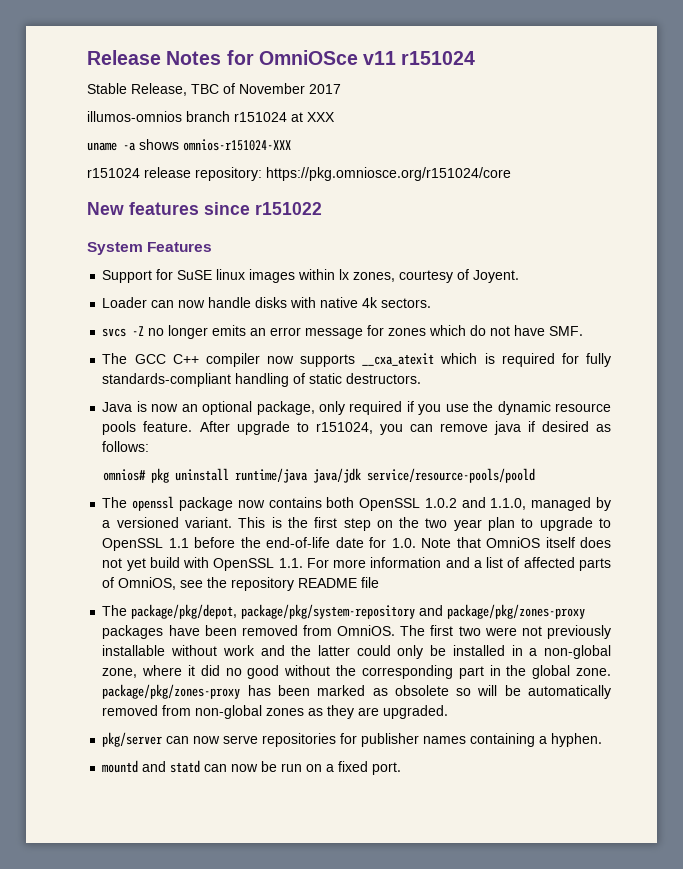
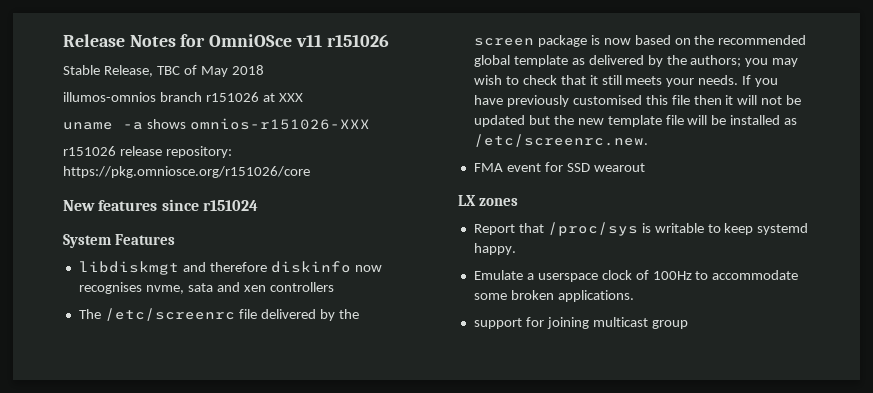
- Release Notes for OmniOSce v11 r151024
+ Release Notes for OmniOSce v11 r151026
- Stable Release, TBC of November 2017
+ Stable Release, TBC of May 2018
- illumos-omnios branch r151024 at XXX
+ illumos-omnios branch r151026 at XXX
- uname -a shows omnios-r151024-XXX
- r151024 release repository: https://pkg.omniosce.org/r151024/core
+ uname -a shows omnios-r151026-XXX
+ r151026 release repository: https://pkg.omniosce.org/r151026/core
- New features since r151022
+ New features since r151024
- Support for SuSE linux images within lx zones, courtesy of Joyent.
- Loader can now handle disks with native 4k sectors.
- svcs -Z no longer emits an error message for zones which do not have SMF.
- The GCC C++ compiler now supports __cxa_atexit which is required for fully standards-compliant handling of static destructors.
- Java is now an optional package, only required if you use the dynamic resource pools feature. After upgrade to r151024, you can remove java if desired as follows:
- omnios# pkg uninstall runtime/java java/jdk service/resource-pools/poold
- The openssl package now contains both OpenSSL 1.0.2 and 1.1.0, managed by a versioned variant. This is the first step on the two year plan to upgrade to OpenSSL 1.1 before the end-of-life date for 1.0. Note that OmniOS itself does not yet build with OpenSSL 1.1. For more information and a list of affected parts of OmniOS, see the repository README file
- The package/pkg/depot, package/pkg/system-repository and package/pkg/zones-proxy packages have been removed from OmniOS. The first two were not previously installable without work and the latter could only be installed in a non-global zone, where it did no good without the corresponding part in the global zone. package/pkg/zones-proxy has been marked as obsolete so will be automatically removed from non-global zones as they are upgraded.
- pkg/server can now serve repositories for publisher names containing a hyphen.
- mountd and statd can now be run on a fixed port.
+ libdiskmgt and therefore diskinfo now recognises nvme, sata and xen controllers
+ The /etc/screenrc file delivered by the screen package is now based on the recommended global template as delivered by the authors; you may wish to check that it still meets your needs. If you have previously customised this file then it will not be updated but the new template file will be installed as /etc/screenrc.new.
+ FMA event for SSD wearout
+ LX zones
+ Report that /proc/sys is writable to keep systemd happy.
+ Emulate a userspace clock of 100Hz to accommodate some broken applications.
+ support for joining multicast group

